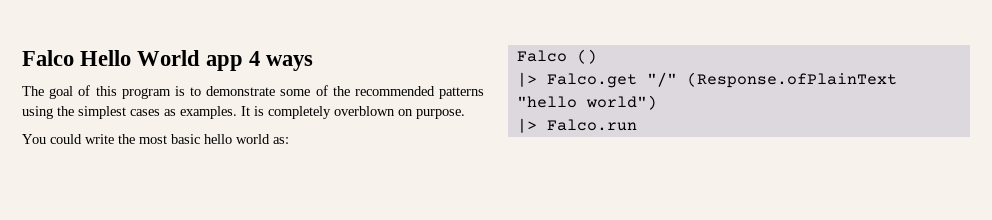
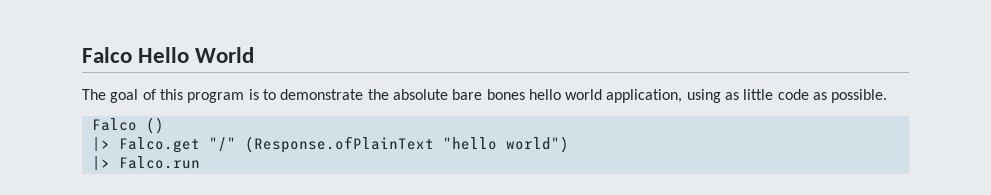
- Falco Hello World app 4 ways
+ Falco Hello World
- The goal of this program is to demonstrate some of the recommended patterns using the simplest cases as examples. It is completely overblown on purpose.
- You could write the most basic hello world as:
+ The goal of this program is to demonstrate the absolute bare bones hello world application, using as little code as possible.

